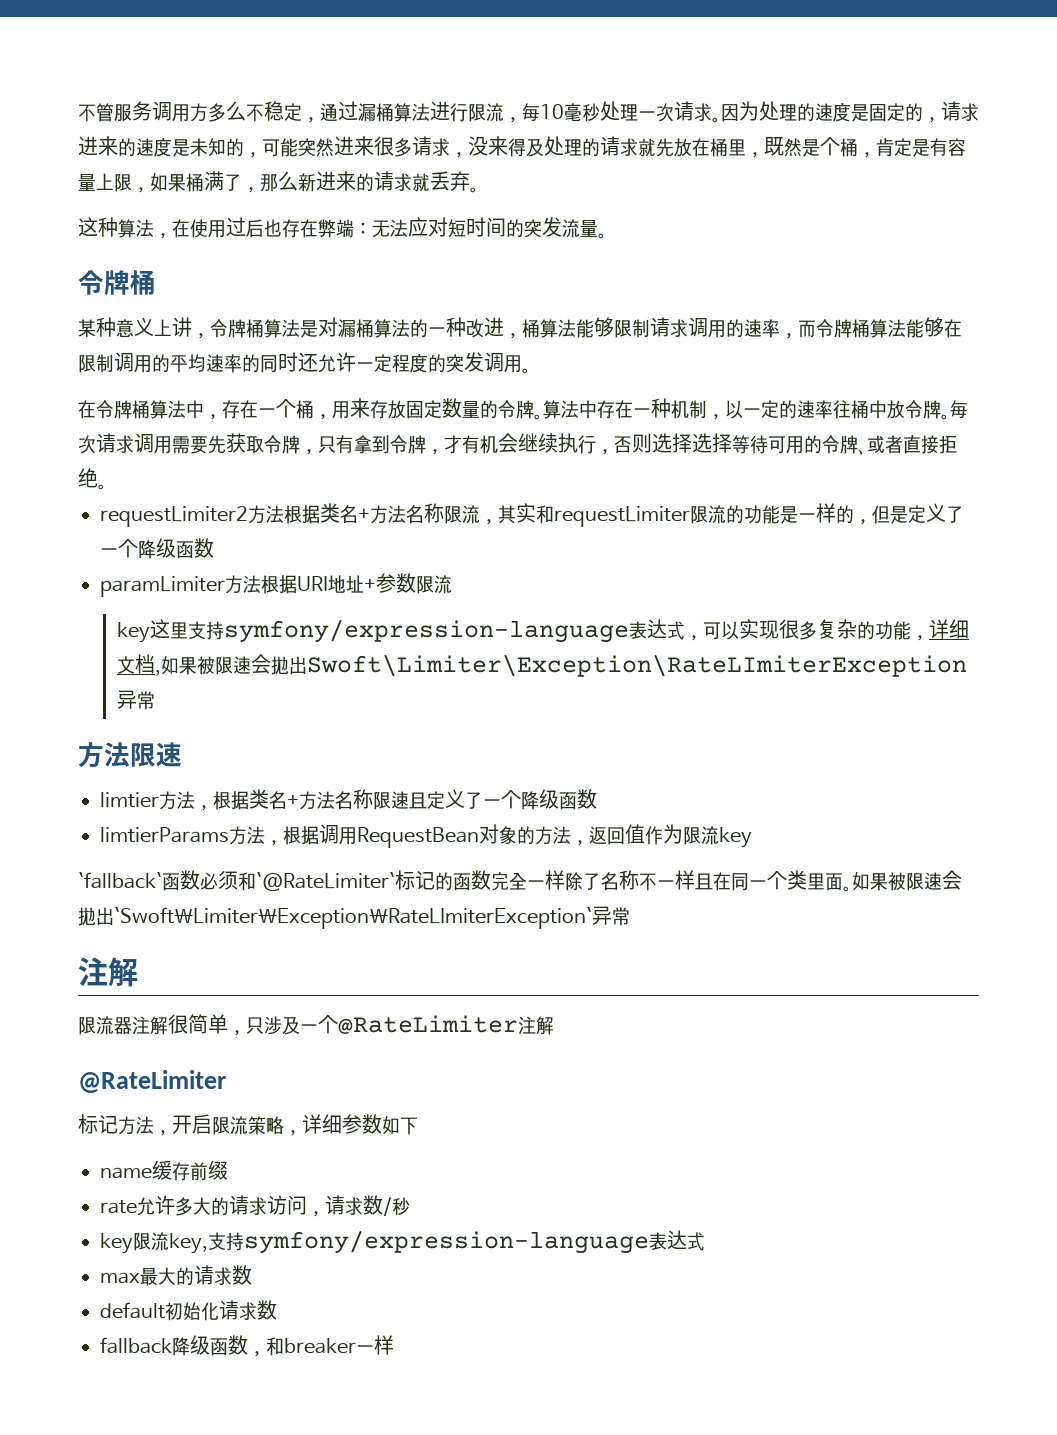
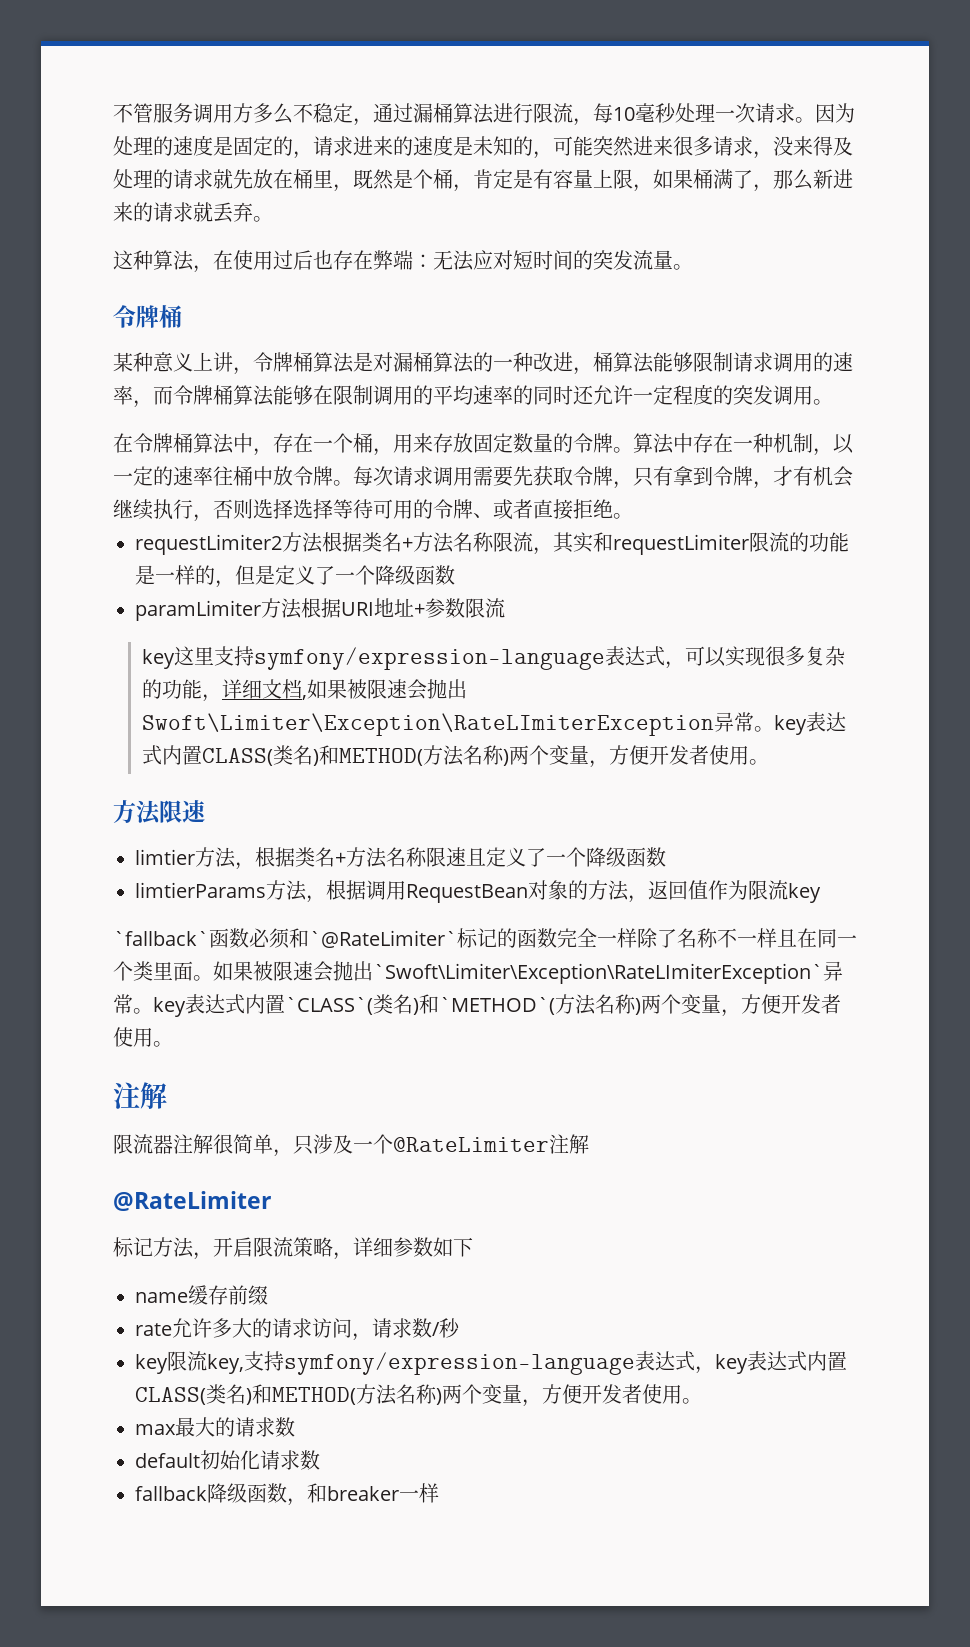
- key这里支持symfony/expression-language表达式，可以实现很多复杂的功能，详细文档,如果被限速会抛出Swoft\Limiter\Exception\RateLImiterException异常
+ key这里支持symfony/expression-language表达式，可以实现很多复杂的功能，详细文档,如果被限速会抛出Swoft\Limiter\Exception\RateLImiterException异常。key表达式内置CLASS(类名)和METHOD(方法名称)两个变量，方便开发者使用。
- 如果被限速会抛出`Swoft\Limiter\Exception\RateLImiterException`异常
+ 如果被限速会抛出`Swoft\Limiter\Exception\RateLImiterException`异常。key表达式内置`CLASS`(类名)和`METHOD`(方法名称)两个变量，方便开发者使用。
- key限流key,支持symfony/expression-language表达式
+ key限流key,支持symfony/expression-language表达式，key表达式内置CLASS(类名)和METHOD(方法名称)两个变量，方便开发者使用。

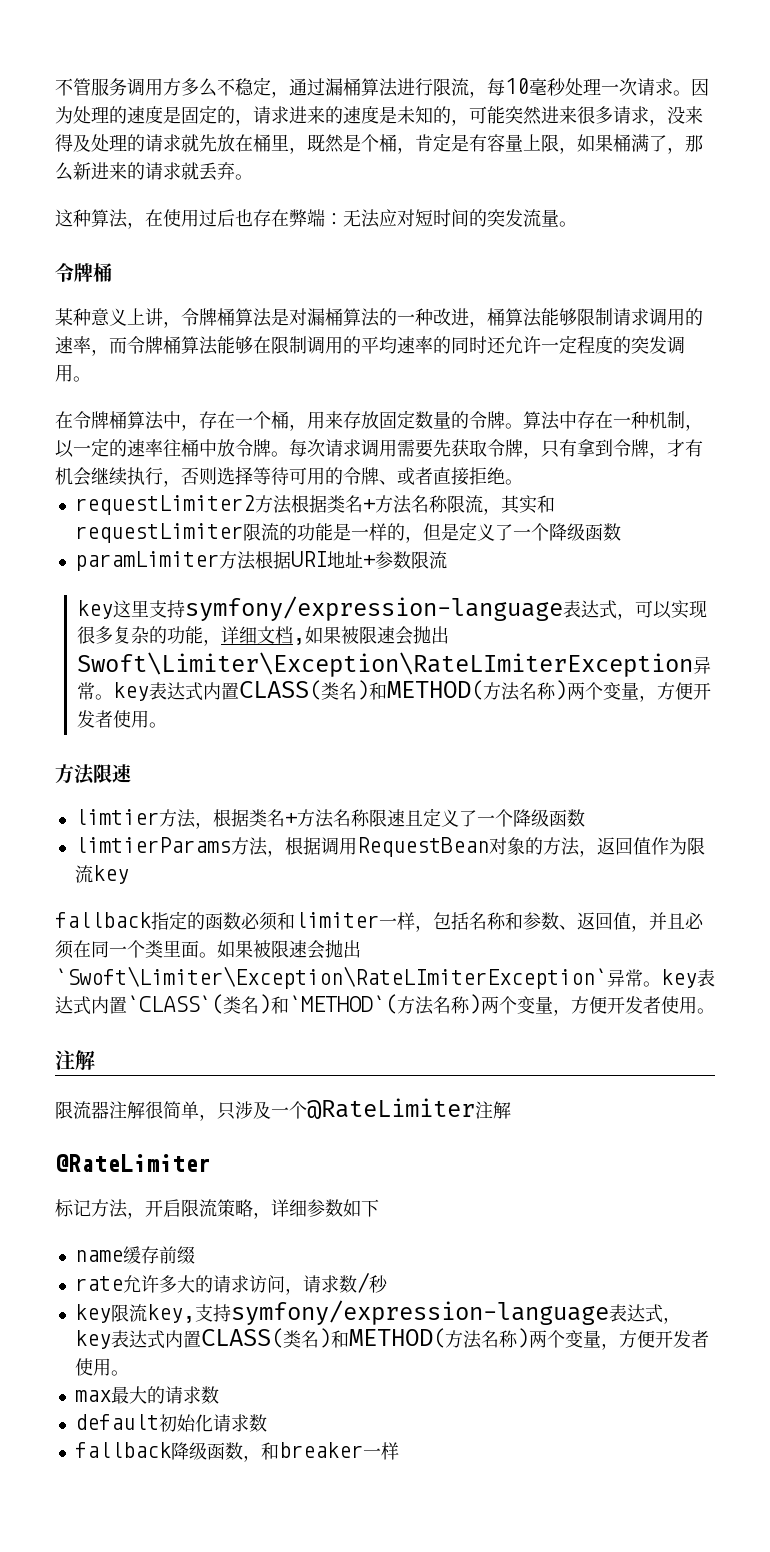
- 每次请求调用需要先获取令牌，只有拿到令牌，才有机会继续执行，否则选择选择等待可用的令牌、或者直接拒绝。
+ 每次请求调用需要先获取令牌，只有拿到令牌，才有机会继续执行，否则选择等待可用的令牌、或者直接拒绝。
- `fallback`函数必须和`@RateLimiter`标记的函数完全一样除了名称不一样且在同一个类里面。
+ fallback指定的函数必须和limiter一样，包括名称和参数、返回值，并且必须在同一个类里面。

